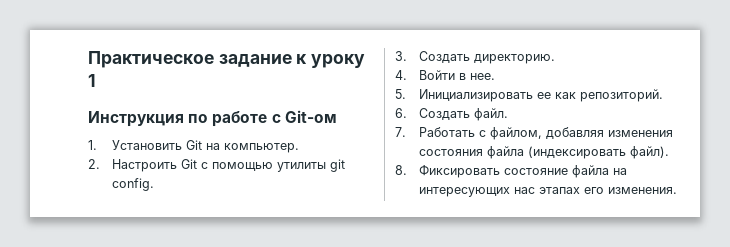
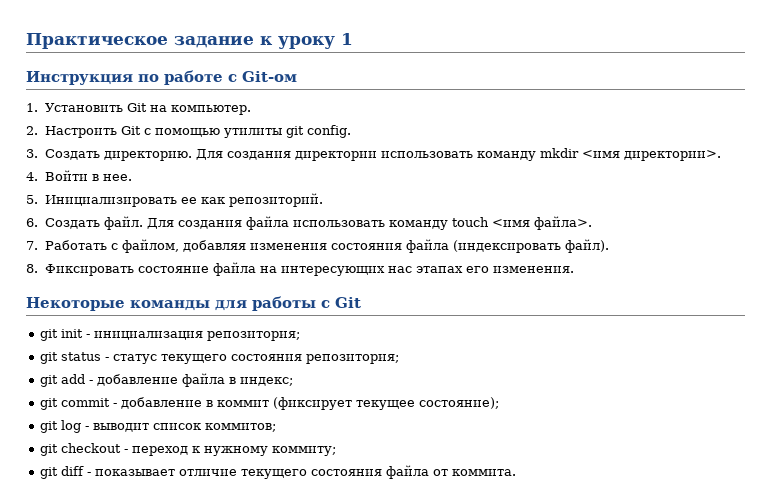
+ Для создания директории использовать команду mkdir <имя директории>.
+ Для создания файла использовать команду touch <имя файла>.
+ Некоторые команды для работы с Git
+ git init - инициализация репозитория;
+ git status - статус текущего состояния репозитория;
+ git add - добавление файла в индекс;
+ git commit - добавление в коммит (фиксирует текущее состояние);
+ git log - выводит список коммитов;
+ git checkout - переход к нужному коммиту;
+ git diff - показывает отличие текущего состояния файла от коммита.

